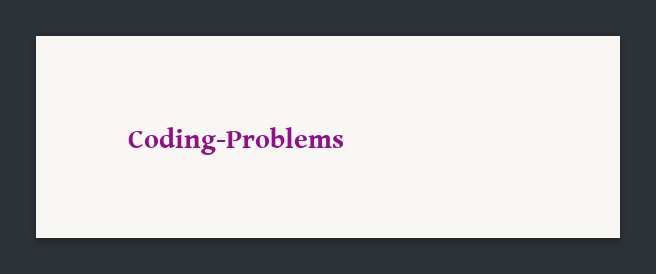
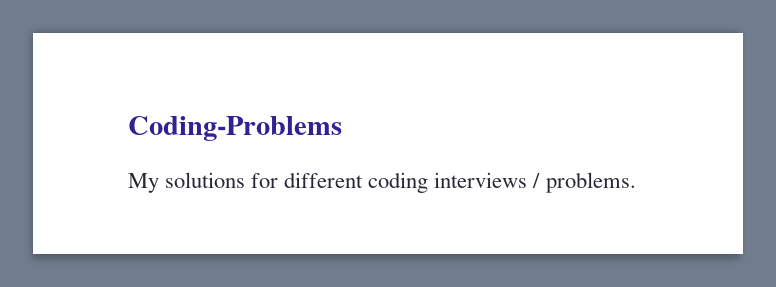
+ My solutions for different coding interviews / problems.

